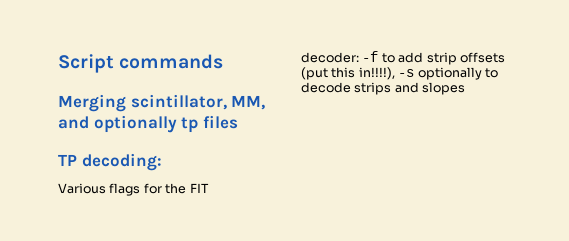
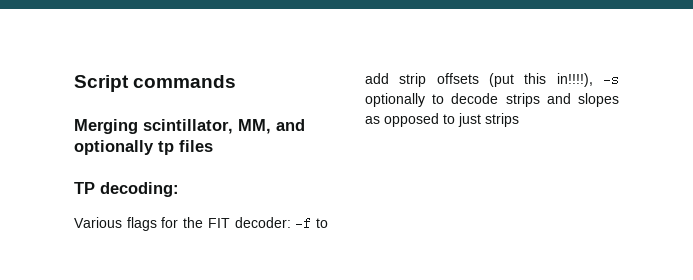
- Various flags for the FIT decoder: -f to add strip offsets (put this in!!!!), -s optionally to decode strips and slopes
+ Various flags for the FIT decoder: -f to add strip offsets (put this in!!!!), -s optionally to decode strips and slopes as opposed to just strips

